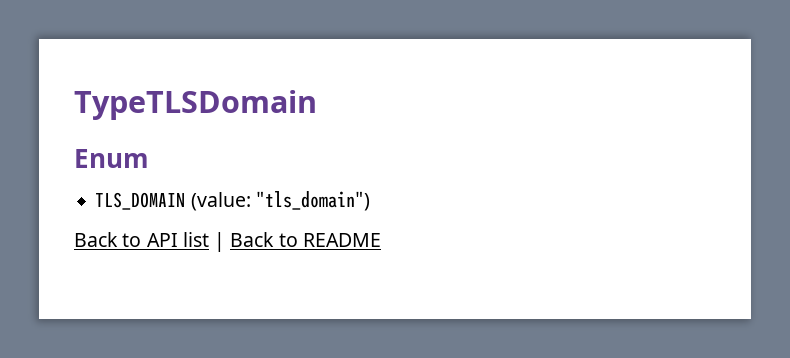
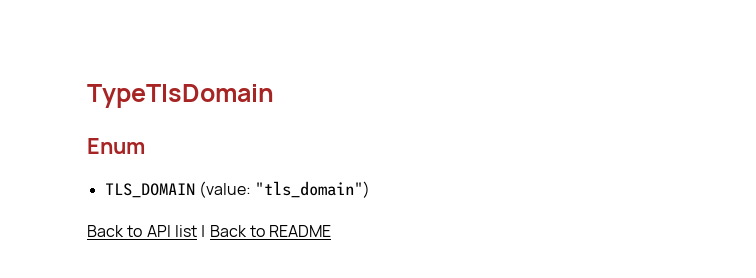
- TypeTLSDomain
+ TypeTlsDomain

